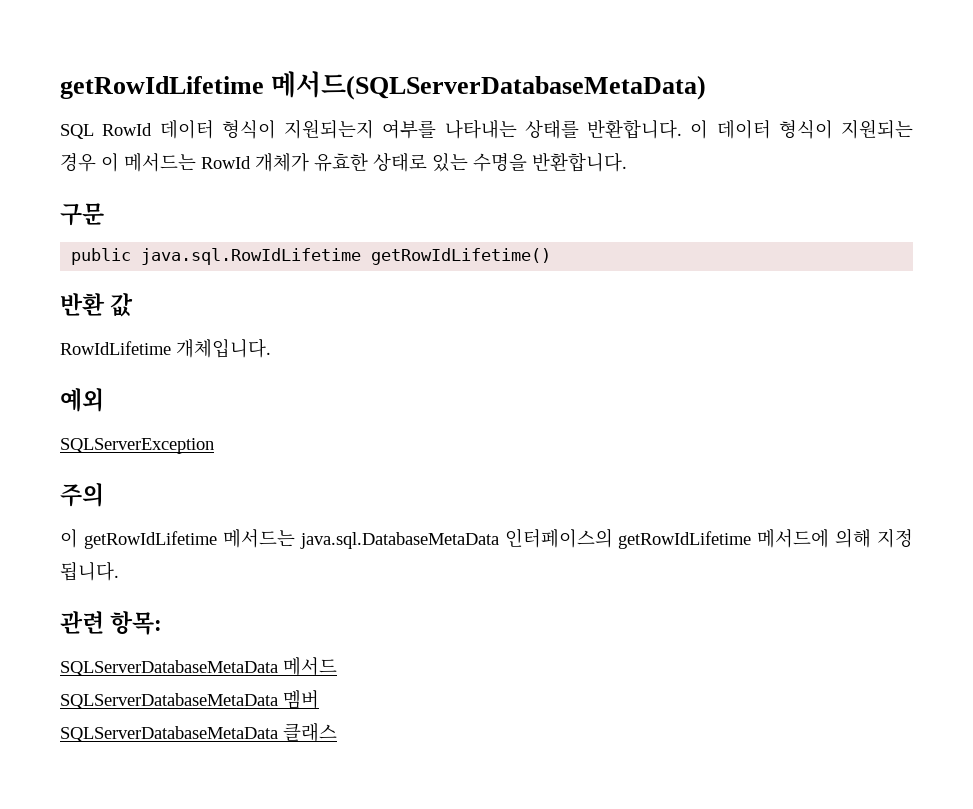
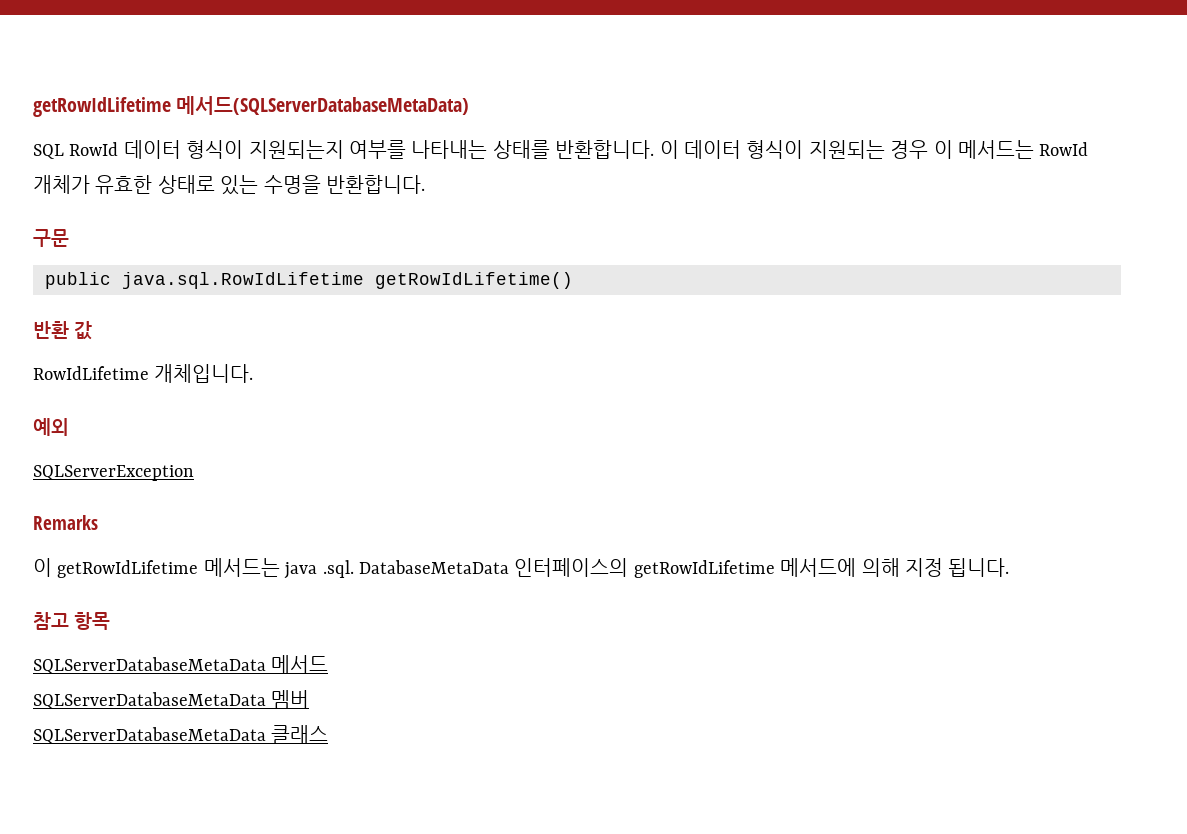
- 주의
+ Remarks
- 이 getRowIdLifetime 메서드는 java.sql.DatabaseMetaData 인터페이스의 getRowIdLifetime 메서드에 의해 지정 됩니다.
+ 이 getRowIdLifetime 메서드는 java .sql. DatabaseMetaData 인터페이스의 getRowIdLifetime 메서드에 의해 지정 됩니다.
- 관련 항목:
+ 참고 항목

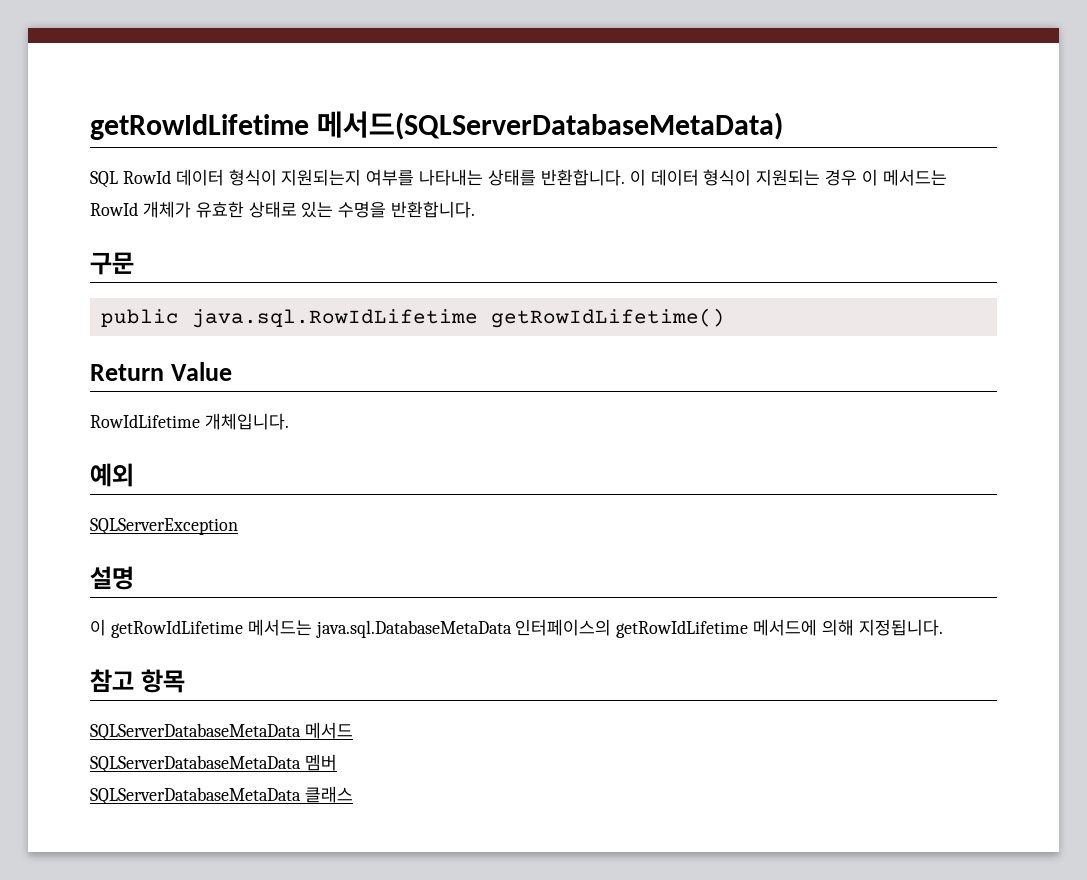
- 반환 값
+ Return Value
- Remarks
+ 설명
- 이 getRowIdLifetime 메서드는 java .sql. DatabaseMetaData 인터페이스의 getRowIdLifetime 메서드에 의해 지정 됩니다.
+ 이 getRowIdLifetime 메서드는 java.sql.DatabaseMetaData 인터페이스의 getRowIdLifetime 메서드에 의해 지정됩니다.

